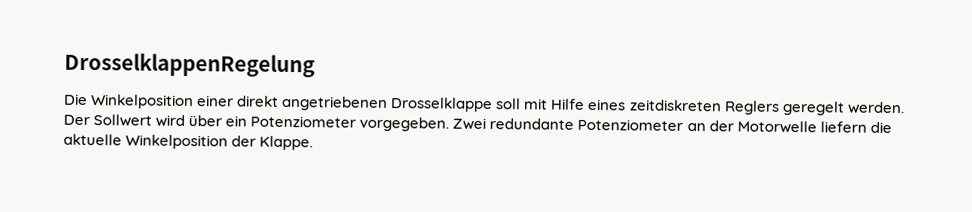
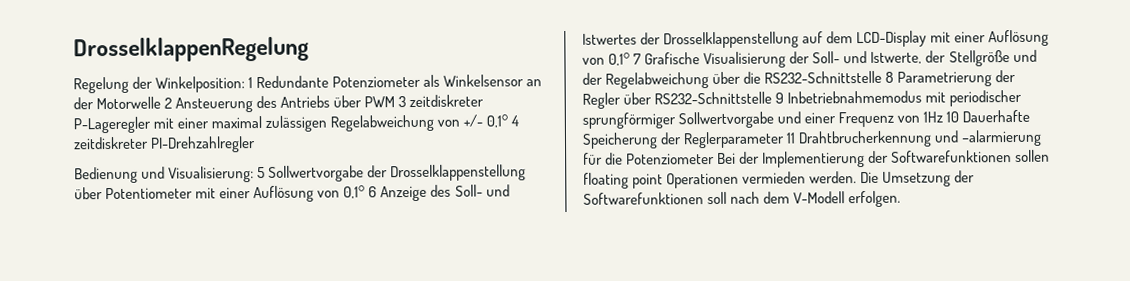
- Die Winkelposition einer direkt angetriebenen Drosselklappe soll mit Hilfe eines zeitdiskreten Reglers geregelt werden. Der Sollwert wird über ein Potenziometer vorgegeben. Zwei redundante Potenziometer an der Motorwelle liefern die aktuelle Winkelposition der Klappe.
+ Regelung der Winkelposition: 1 Redundante Potenziometer als Winkelsensor an der Motorwelle 2 Ansteuerung des Antriebs über PWM 3 zeitdiskreter P-Lageregler mit einer maximal zulässigen Regelabweichung von +/- 0,1° 4 zeitdiskreter PI-Drehzahlregler
+ Bedienung und Visualisierung: 5 Sollwertvorgabe der Drosselklappenstellung über Potentiometer mit einer Auflösung von 0,1° 6 Anzeige des Soll- und Istwertes der Drosselklappenstellung auf dem LCD-Display mit einer Auflösung von 0,1° 7 Grafische Visualisierung der Soll- und Istwerte, der Stellgröße und der Regelabweichung über die RS232-Schnittstelle 8 Parametrierung der Regler über RS232-Schnittstelle 9 Inbetriebnahmemodus mit periodischer sprungförmiger Sollwertvorgabe und einer Frequenz von 1Hz 10 Dauerhafte Speicherung der Reglerparameter 11 Drahtbrucherkennung und –alarmierung für die Potenziometer Bei der Implementierung der Softwarefunktionen sollen floating point Operationen vermieden werden. Die Umsetzung der Softwarefunktionen soll nach dem V-Modell erfolgen.

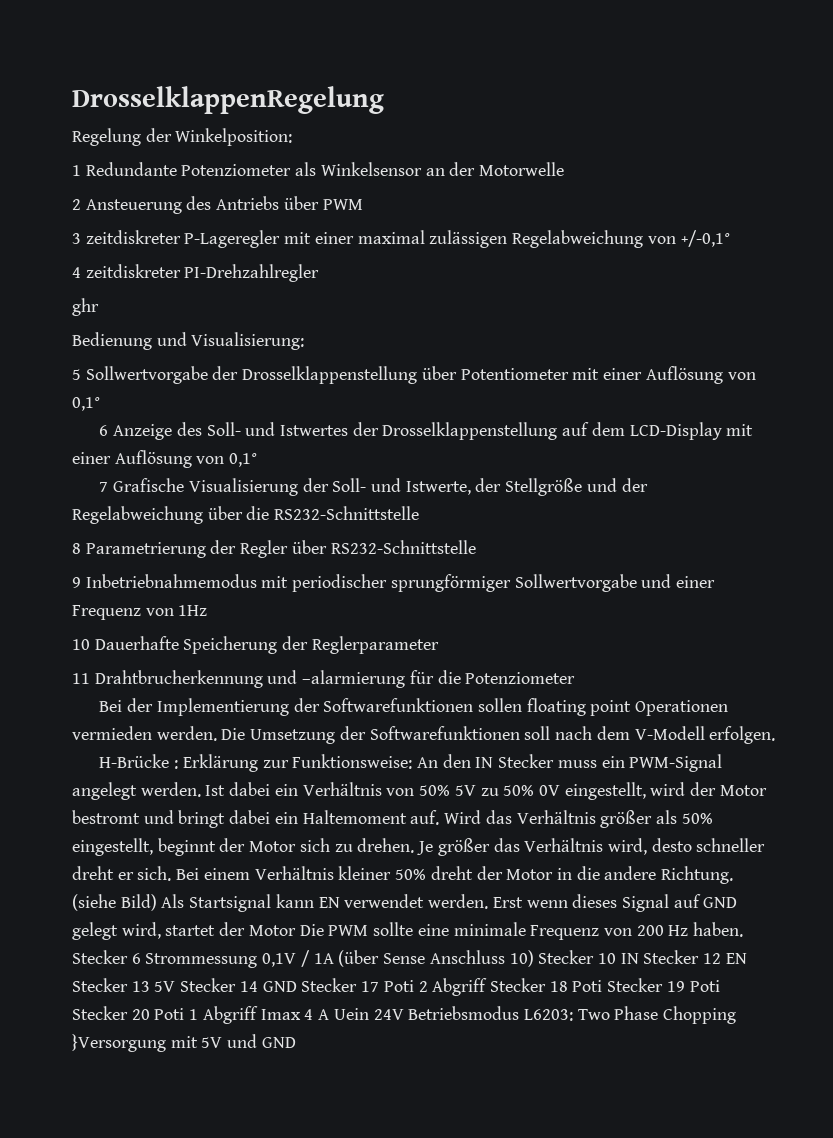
- Regelung der Winkelposition: 1 Redundante Potenziometer als Winkelsensor an der Motorwelle 2 Ansteuerung des Antriebs über PWM 3 zeitdiskreter P-Lageregler mit einer maximal zulässigen Regelabweichung von +/- 0,1° 4 zeitdiskreter PI-Drehzahlregler
+ Regelung der Winkelposition:
+ 1 Redundante Potenziometer als Winkelsensor an der Motorwelle
+ 2 Ansteuerung des Antriebs über PWM
+ 3 zeitdiskreter P-Lageregler mit einer maximal zulässigen Regelabweichung von +/-0,1°
+ 4 zeitdiskreter PI-Drehzahlregler
+ ghr
- Bedienung und Visualisierung: 5 Sollwertvorgabe der Drosselklappenstellung über Potentiometer mit einer Auflösung von 0,1° 6 Anzeige des Soll- und Istwertes der Drosselklappenstellung auf dem LCD-Display mit einer Auflösung von 0,1° 7 Grafische Visualisierung der Soll- und Istwerte, der Stellgröße und der Regelabweichung über die RS232-Schnittstelle 8 Parametrierung der Regler über RS232-Schnittstelle 9 Inbetriebnahmemodus mit periodischer sprungförmiger Sollwertvorgabe und einer Frequenz von 1Hz 10 Dauerhafte Speicherung der Reglerparameter 11 Drahtbrucherkennung und –alarmierung für die Potenziometer Bei der Implementierung der Softwarefunktionen sollen floating point Operationen vermieden werden.
+ Bedienung und Visualisierung:
+ 5 Sollwertvorgabe der Drosselklappenstellung über Potentiometer mit einer Auflösung von 0,1°
+ 6 Anzeige des Soll- und Istwertes der Drosselklappenstellung auf dem LCD-Display mit einer Auflösung von 0,1°
+ 7 Grafische Visualisierung der Soll- und Istwerte, der Stellgröße und der Regelabweichung über die RS232-Schnittstelle
+ 8 Parametrierung der Regler über RS232-Schnittstelle
+ 9 Inbetriebnahmemodus mit periodischer sprungförmiger Sollwertvorgabe und einer Frequenz von 1Hz
+ 10 Dauerhafte Speicherung der Reglerparameter
+ 11 Drahtbrucherkennung und –alarmierung für die Potenziometer
+ Bei der Implementierung der Softwarefunktionen sollen floating point Operationen vermieden werden.
+ H-Brücke : Erklärung zur Funktionsweise: An den IN Stecker muss ein PWM-Signal angelegt werden. Ist dabei ein Verhältnis von 50% 5V zu 50% 0V eingestellt, wird der Motor bestromt und bringt dabei ein Haltemoment auf. Wird das Verhältnis größer als 50% eingestellt, beginnt der Motor sich zu drehen. Je größer das Verhältnis wird, desto schneller dreht er sich. Bei einem Verhältnis kleiner 50% dreht der Motor in die andere Richtung. (siehe Bild) Als Startsignal kann EN verwendet werden. Erst wenn dieses Signal auf GND gelegt wird, startet der Motor Die PWM sollte eine minimale Frequenz von 200 Hz haben. Stecker 6 Strommessung 0,1V / 1A (über Sense Anschluss 10) Stecker 10 IN Stecker 12 EN Stecker 13 5V Stecker 14 GND Stecker 17 Poti 2 Abgriff Stecker 18 Poti Stecker 19 Poti Stecker 20 Poti 1 Abgriff Imax 4 A Uein 24V Betriebsmodus L6203: Two Phase Chopping }Versorgung mit 5V und GND

